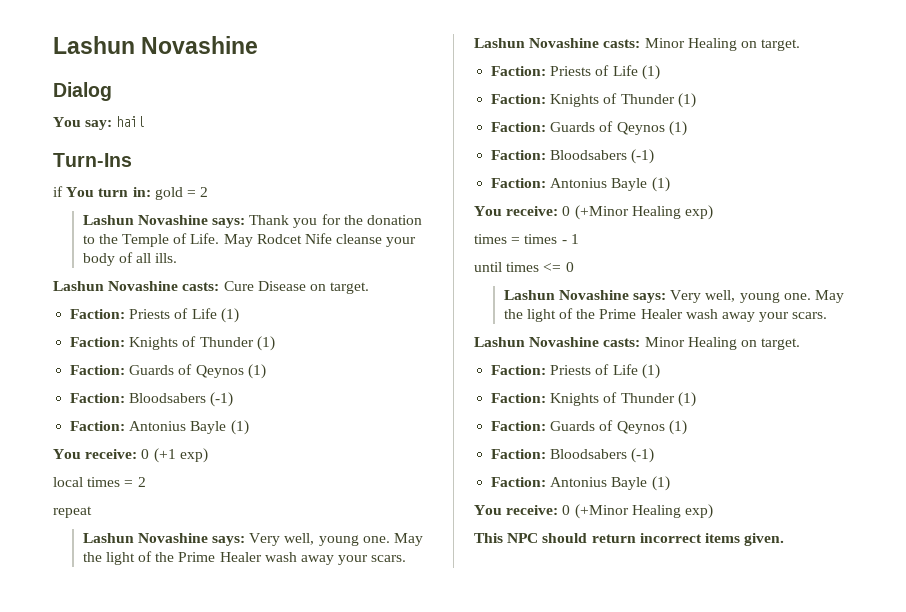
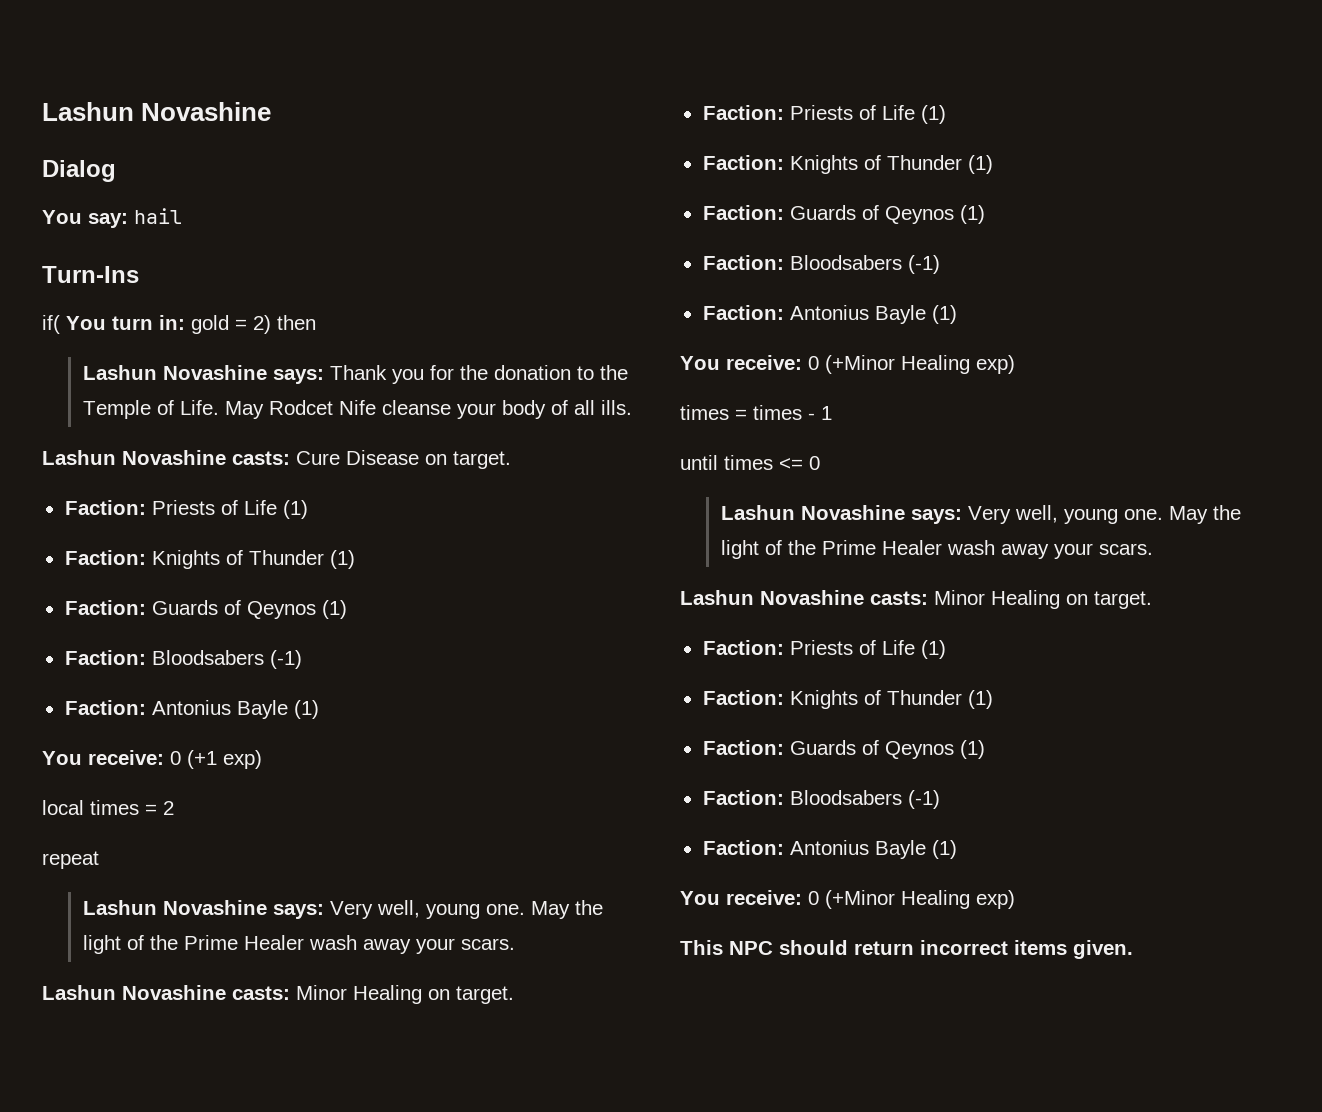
- if You turn in: gold = 2
+ if( You turn in: gold = 2) then

